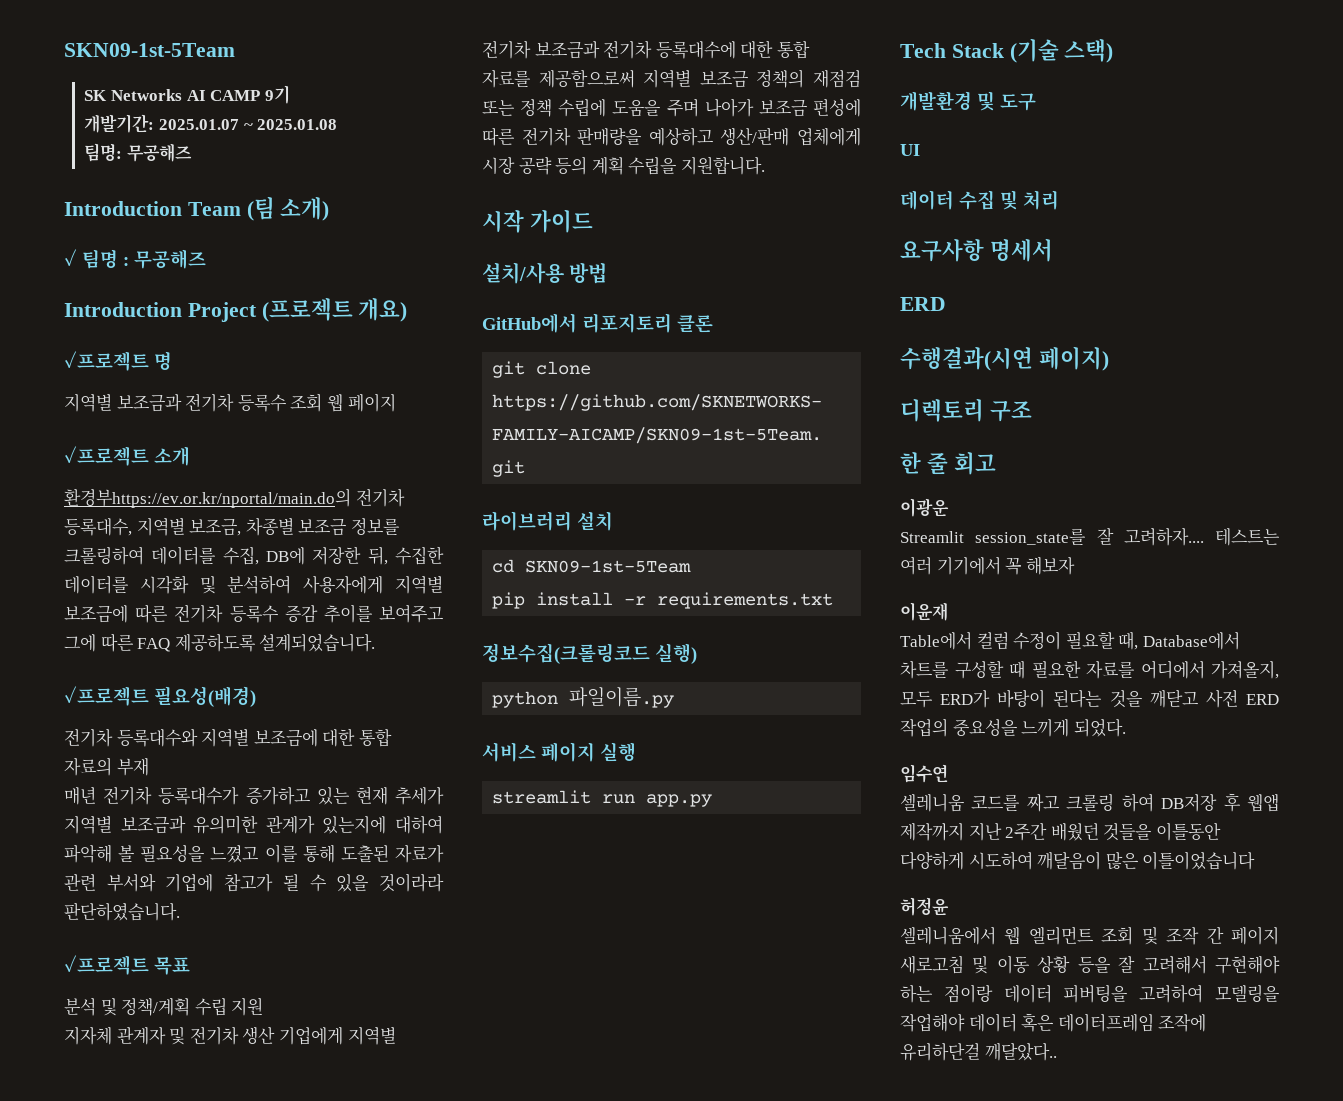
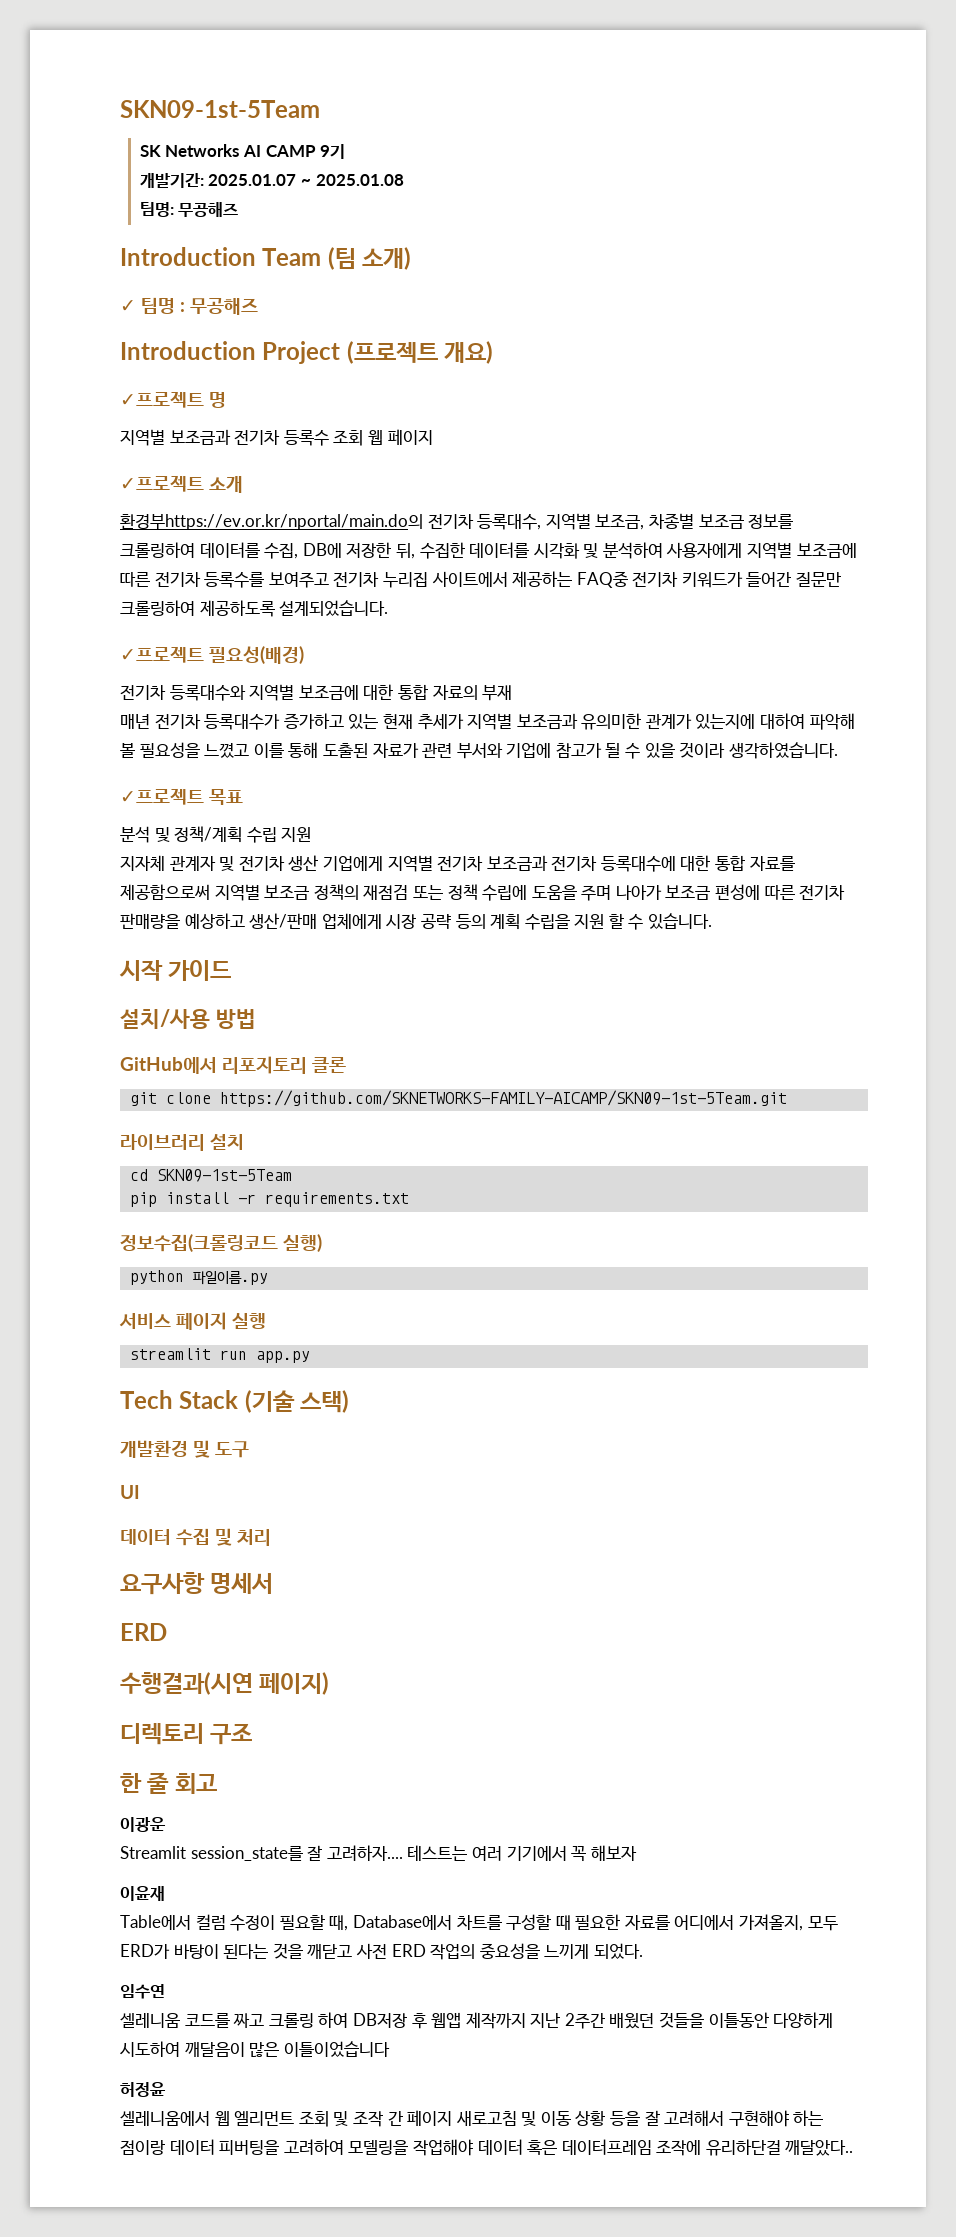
- 환경부https://ev.or.kr/nportal/main.do의 전기차 등록대수, 지역별 보조금, 차종별 보조금 정보를 크롤링하여 데이터를 수집, DB에 저장한 뒤, 수집한 데이터를 시각화 및 분석하여 사용자에게 지역별 보조금에 따른 전기차 등록수 증감 추이를 보여주고 그에 따른 FAQ 제공하도록 설계되었습니다.
+ 환경부https://ev.or.kr/nportal/main.do의 전기차 등록대수, 지역별 보조금, 차종별 보조금 정보를 크롤링하여 데이터를 수집, DB에 저장한 뒤, 수집한 데이터를 시각화 및 분석하여 사용자에게 지역별 보조금에 따른 전기차 등록수를 보여주고 전기차 누리집 사이트에서 제공하는 FAQ중 전기차 키워드가 들어간 질문만 크롤링하여 제공하도록 설계되었습니다.
- 매년 전기차 등록대수가 증가하고 있는 현재 추세가 지역별 보조금과 유의미한 관계가 있는지에 대하여 파악해 볼 필요성을 느꼈고 이를 통해 도출된 자료가 관련 부서와 기업에 참고가 될 수 있을 것이라라 판단하였습니다.
+ 매년 전기차 등록대수가 증가하고 있는 현재 추세가 지역별 보조금과 유의미한 관계가 있는지에 대하여 파악해 볼 필요성을 느꼈고 이를 통해 도출된 자료가 관련 부서와 기업에 참고가 될 수 있을 것이라 생각하였습니다.
- 지자체 관계자 및 전기차 생산 기업에게 지역별 전기차 보조금과 전기차 등록대수에 대한 통합 자료를 제공함으로써 지역별 보조금 정책의 재점검 또는 정책 수립에 도움을 주며 나아가 보조금 편성에 따른 전기차 판매량을 예상하고 생산/판매 업체에게 시장 공략 등의 계획 수립을 지원합니다.
+ 지자체 관계자 및 전기차 생산 기업에게 지역별 전기차 보조금과 전기차 등록대수에 대한 통합 자료를 제공함으로써 지역별 보조금 정책의 재점검 또는 정책 수립에 도움을 주며 나아가 보조금 편성에 따른 전기차 판매량을 예상하고 생산/판매 업체에게 시장 공략 등의 계획 수립을 지원 할 수 있습니다.

